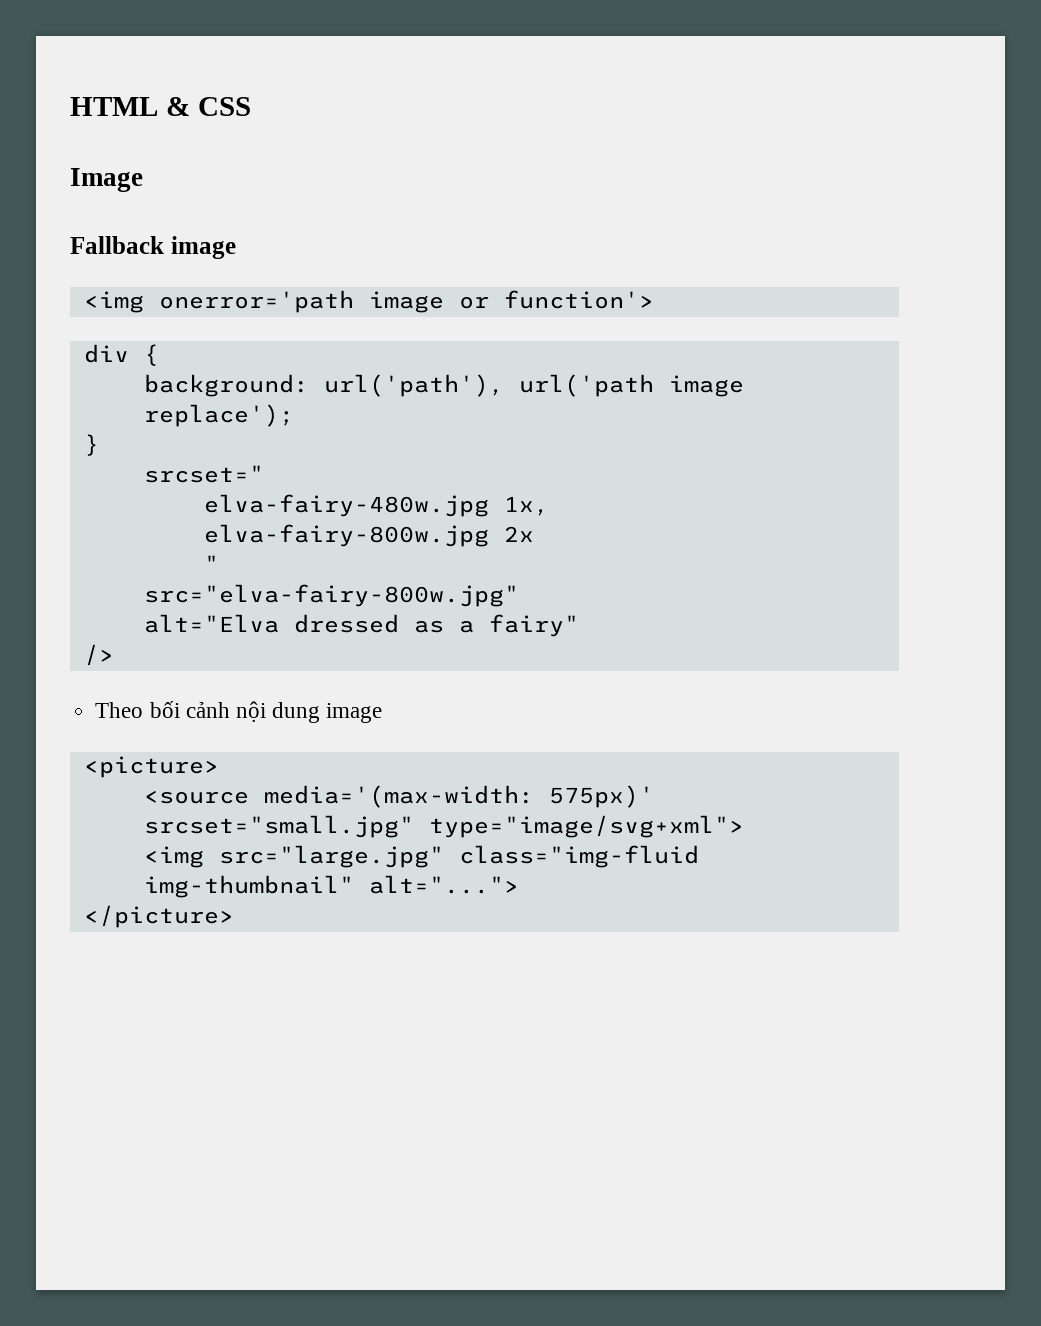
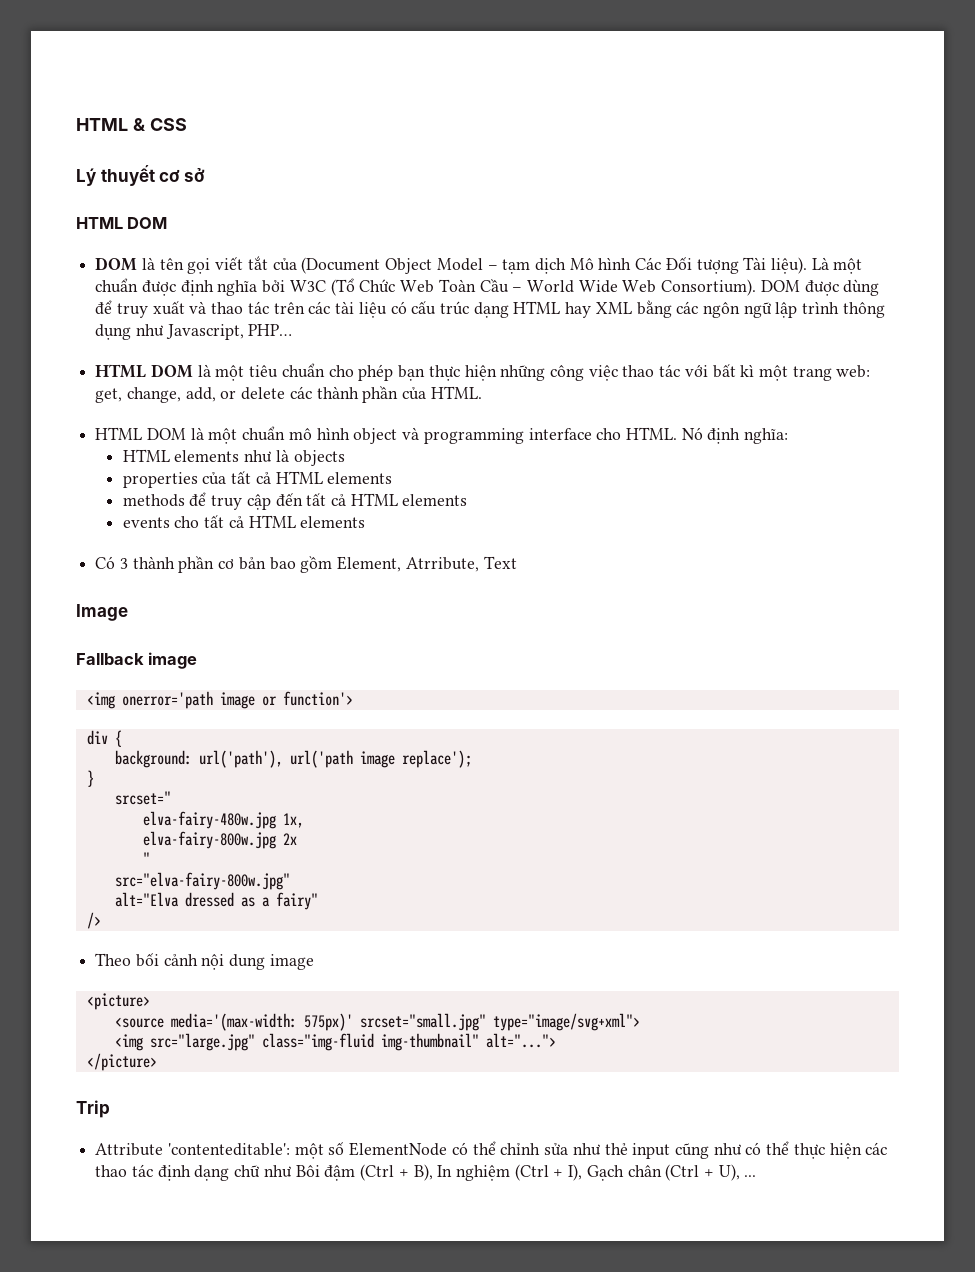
+ Lý thuyết cơ sở
+ HTML DOM
+ DOM là tên gọi viết tắt của (Document Object Model – tạm dịch Mô hình Các Đối tượng Tài liệu). Là một chuẩn được định nghĩa bởi W3C (Tổ Chức Web Toàn Cầu – World Wide Web Consortium). DOM được dùng để truy xuất và thao tác trên các tài liệu có cấu trúc dạng HTML hay XML bằng các ngôn ngữ lập trình thông dụng như Javascript, PHP…
+ HTML DOM là một tiêu chuẩn cho phép bạn thực hiện những công việc thao tác với bất kì một trang web: get, change, add, or delete các thành phần của HTML.
+ HTML DOM là một chuẩn mô hình object và programming interface cho HTML. Nó định nghĩa:
+ HTML elements như là objects
+ properties của tất cả HTML elements
+ methods để truy cập đến tất cả HTML elements
+ events cho tất cả HTML elements
+ Có 3 thành phần cơ bản bao gồm Element, Atrribute, Text
+ Trip
+ Attribute 'contenteditable': một số ElementNode có thể chỉnh sửa như thẻ input cũng như có thể thực hiện các thao tác định dạng chữ như Bôi đậm (Ctrl + B), In nghiệm (Ctrl + I), Gạch chân (Ctrl + U), ...

